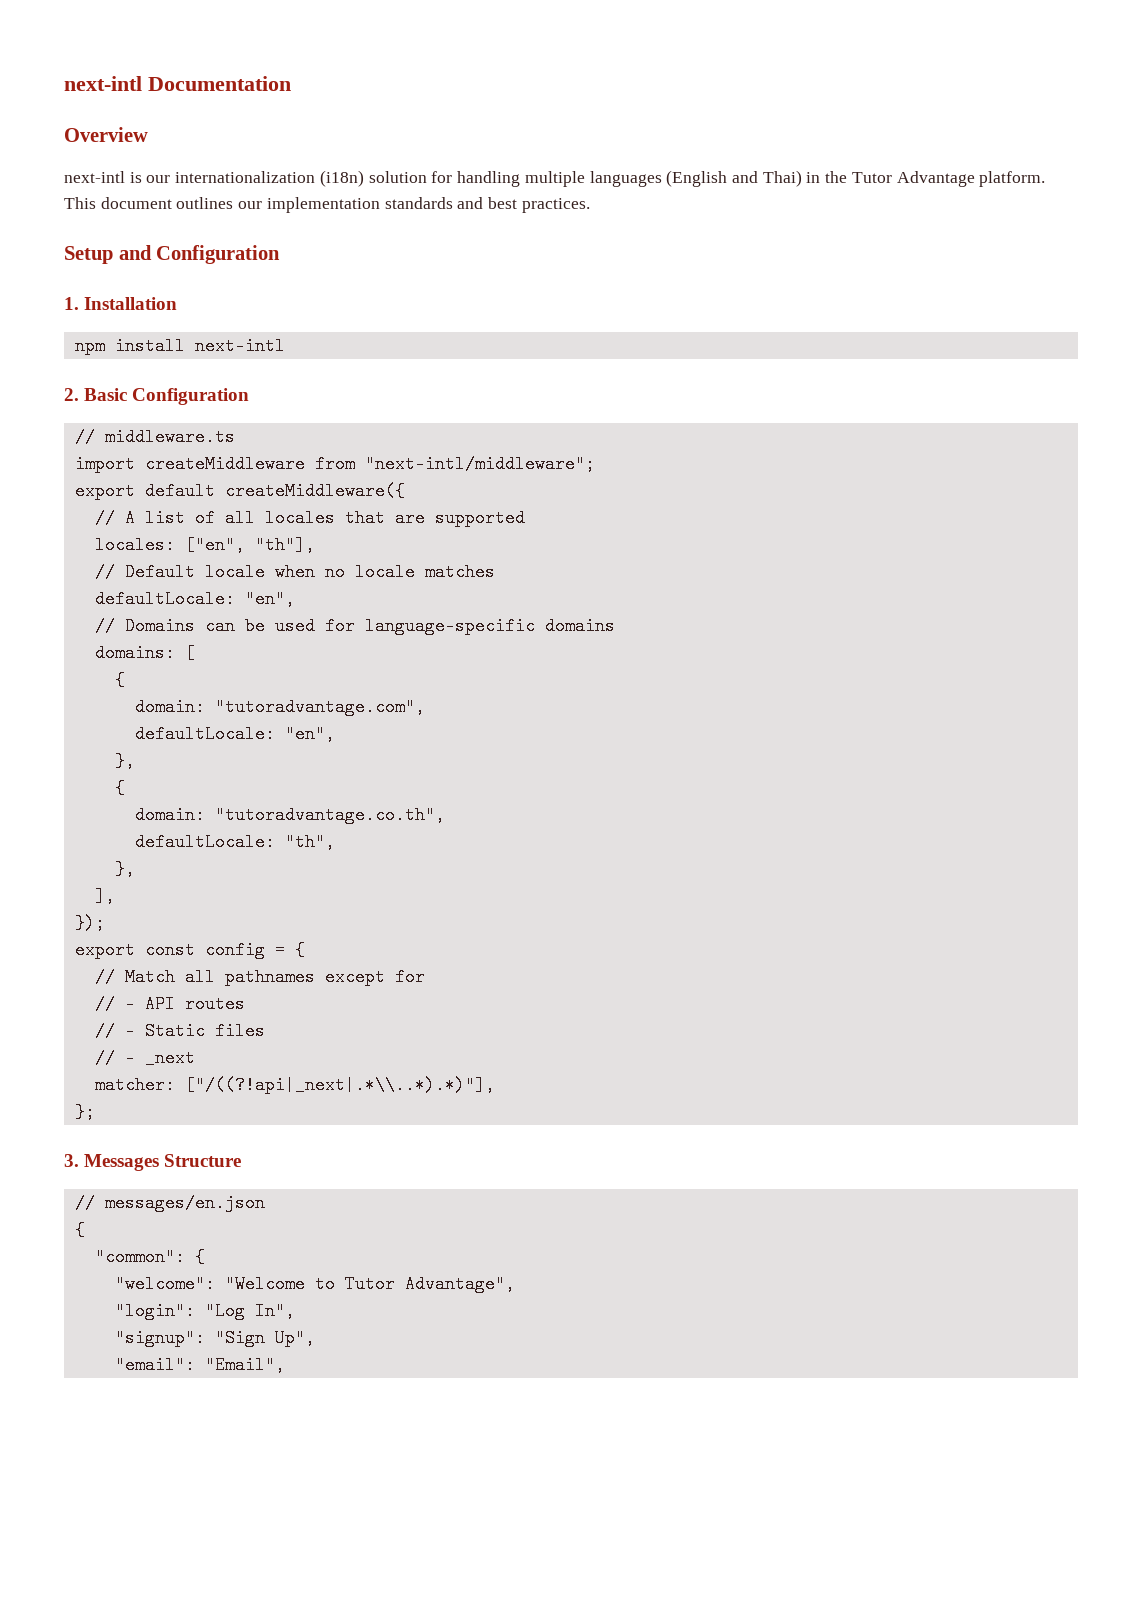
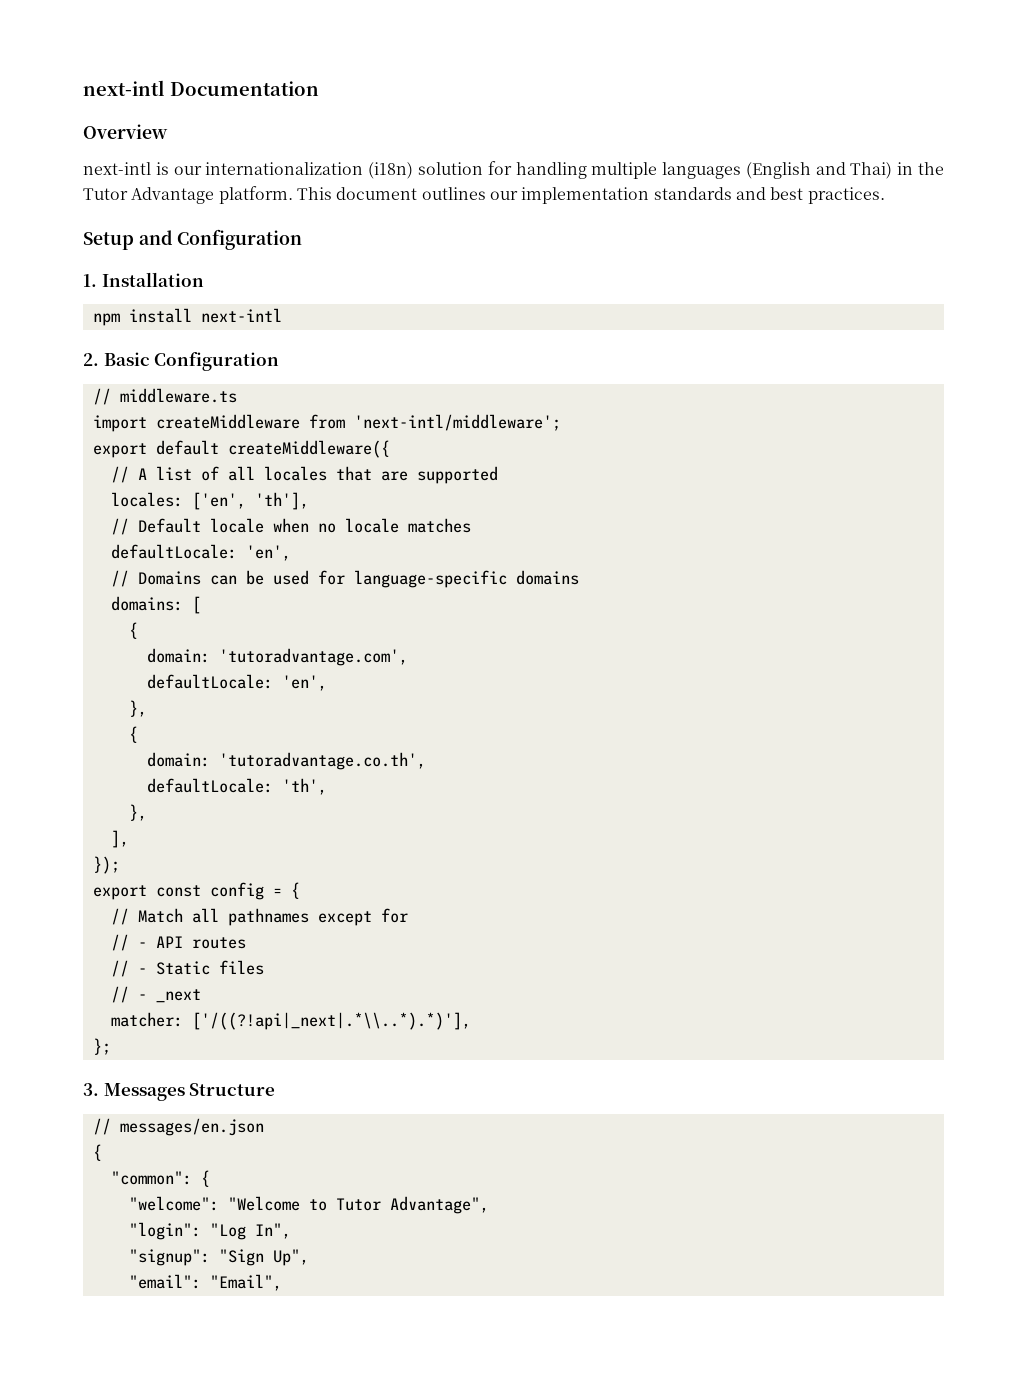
- import createMiddleware from "next-intl/middleware";
+ import createMiddleware from 'next-intl/middleware';
- locales: ["en", "th"],
+ locales: ['en', 'th'],
  // Default locale when no locale matches
- defaultLocale: "en",
+ defaultLocale: 'en',
- domain: "tutoradvantage.com",
- defaultLocale: "en",
+ domain: 'tutoradvantage.com',
+ defaultLocale: 'en',
- domain: "tutoradvantage.co.th",
- defaultLocale: "th",
+ domain: 'tutoradvantage.co.th',
+ defaultLocale: 'th',
- matcher: ["/((?!api|_next|.*\\..*).*)"],
+ matcher: ['/((?!api|_next|.*\\..*).*)'],

